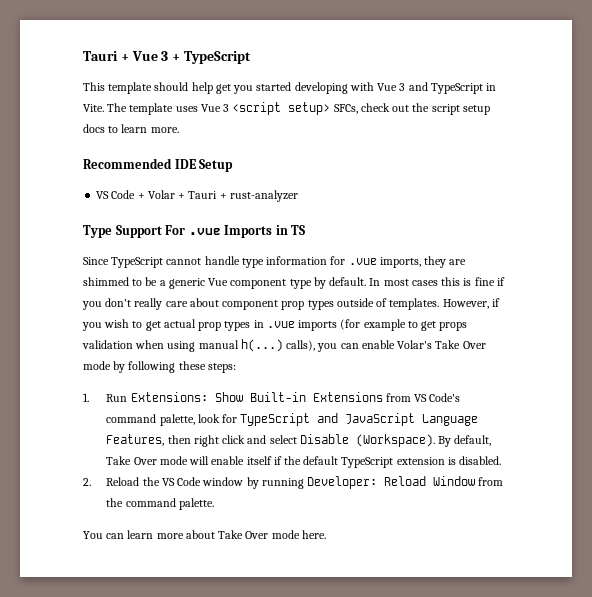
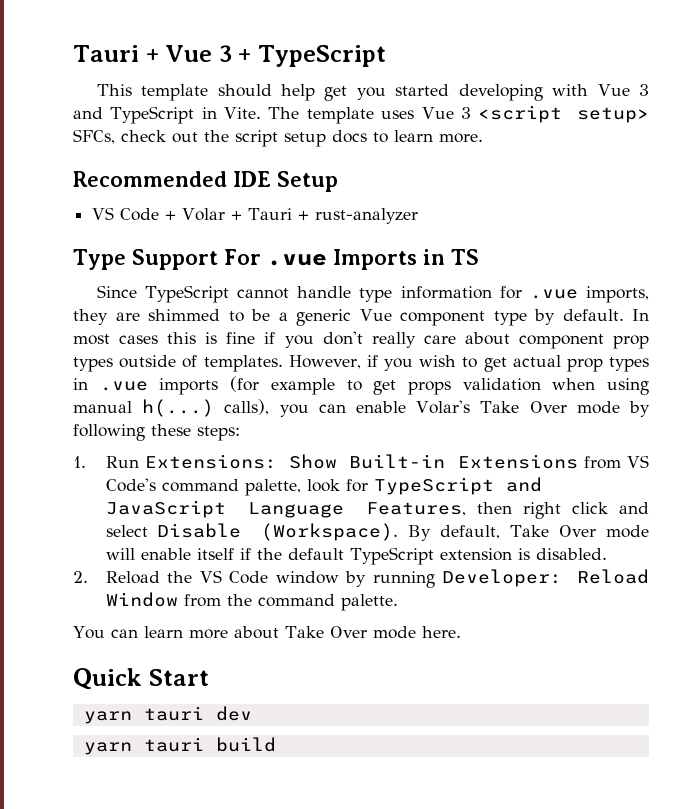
+ Quick Start
+ yarn tauri dev
+ yarn tauri build

